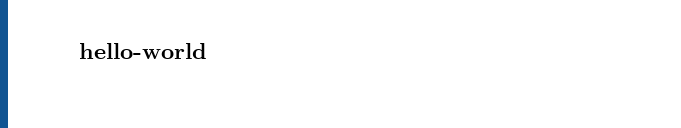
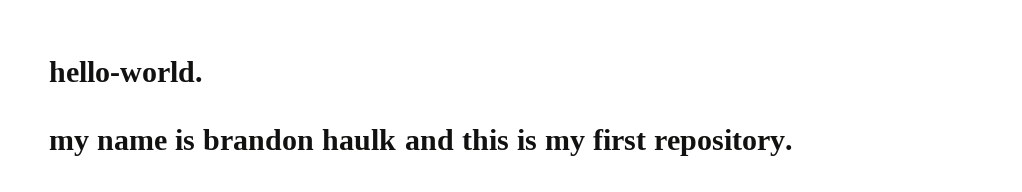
- hello-world
+ hello-world.
+ my name is brandon haulk and this is my first repository.

